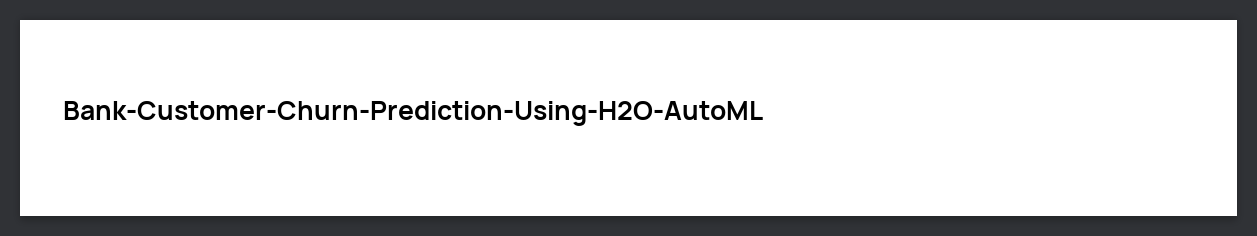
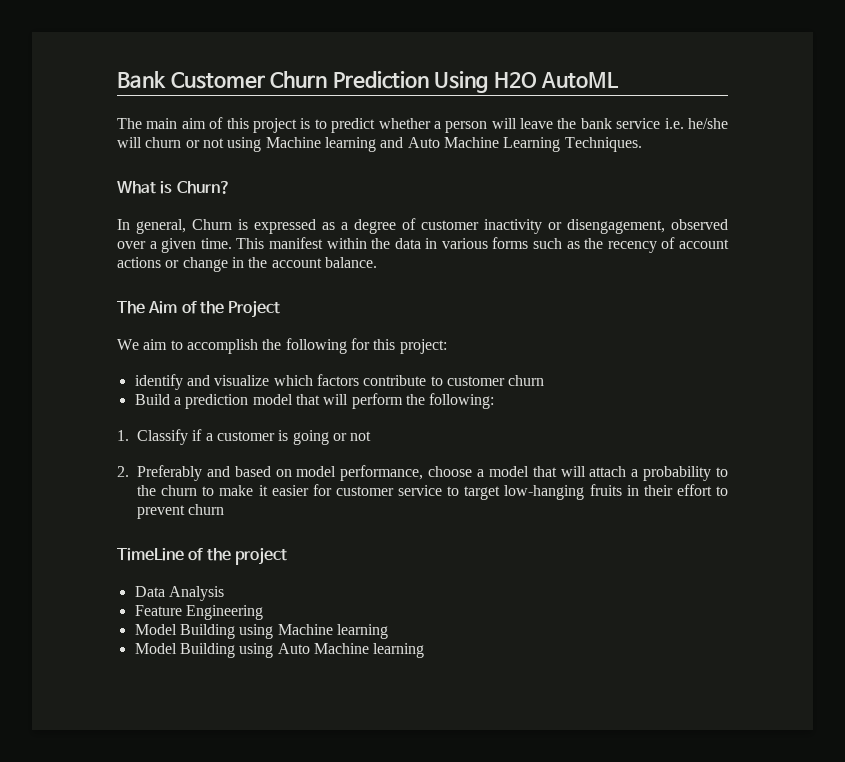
- Bank-Customer-Churn-Prediction-Using-H2O-AutoML
+ Bank Customer Churn Prediction Using H2O AutoML
+ The main aim of this project is to predict whether a person will leave the bank service i.e. he/she will churn or not using Machine learning and Auto Machine Learning Techniques.
+ What is Churn?
+ In general, Churn is expressed as a degree of customer inactivity or disengagement, observed over a given time. This manifest within the data in various forms such as the recency of account actions or change in the account balance.
+ The Aim of the Project
+ We aim to accomplish the following for this project:
+ identify and visualize which factors contribute to customer churn
+ Build a prediction model that will perform the following:
+ 1. Classify if a customer is going or not
+ 2. Preferably and based on model performance, choose a model that will attach a probability to the churn to make it easier for customer service to target low-hanging fruits in their effort to prevent churn
+ TimeLine of the project
+ Data Analysis
+ Feature Engineering
+ Model Building using Machine learning
+ Model Building using Auto Machine learning

